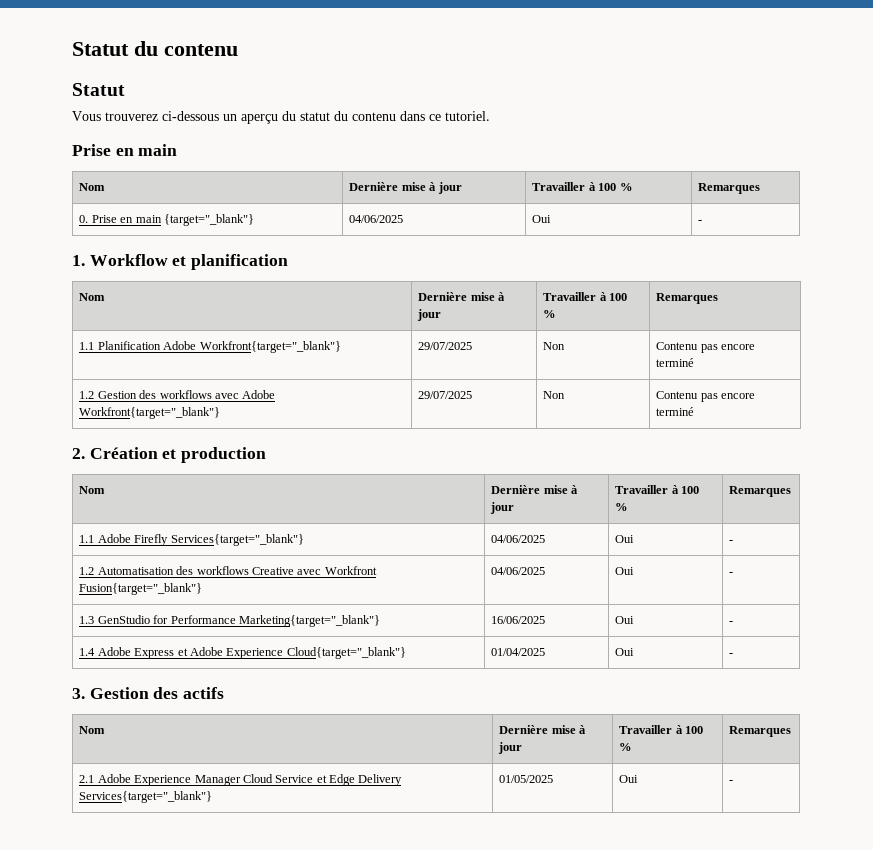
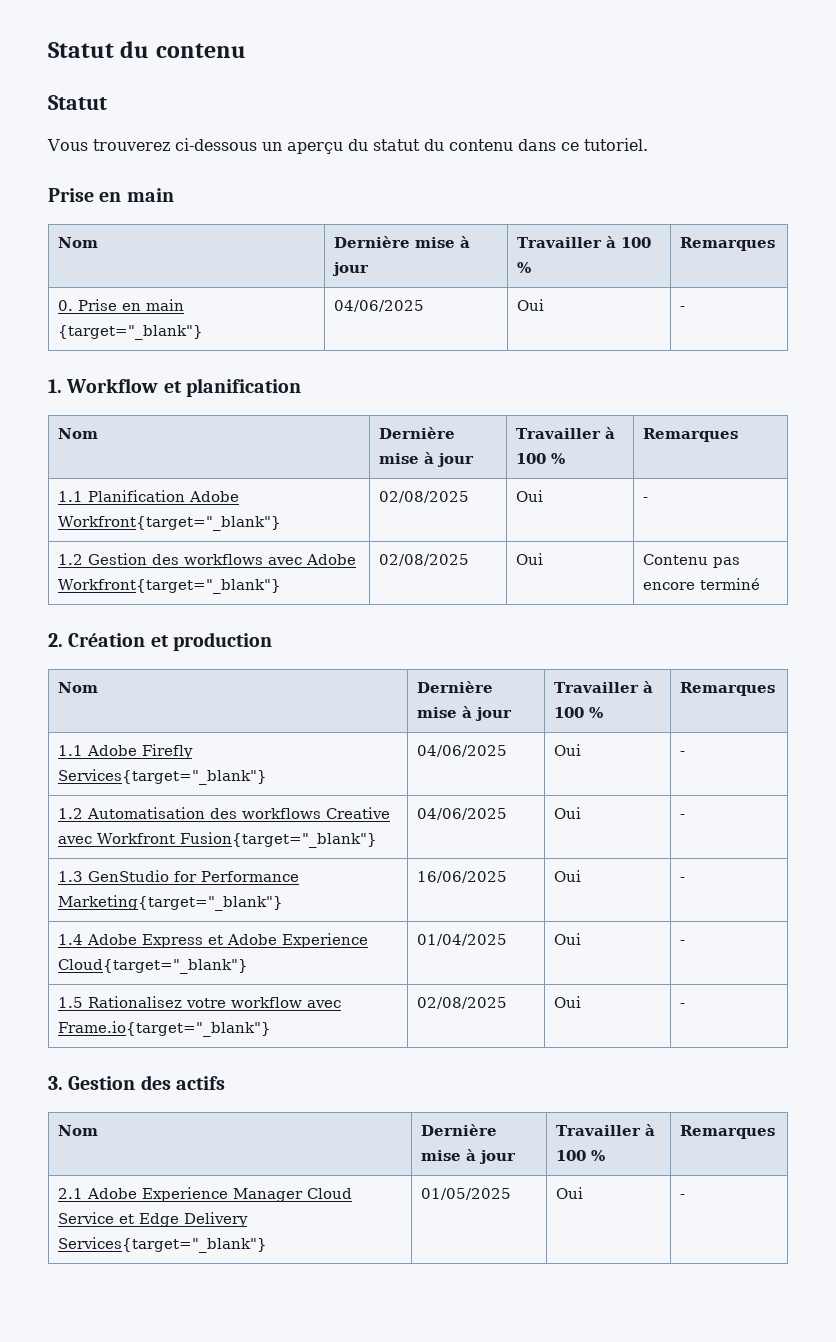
- 1.1 Planification Adobe Workfront{target="_blank"} | 29/07/2025 | Non | Contenu pas encore terminé
+ 1.1 Planification Adobe Workfront{target="_blank"} | 02/08/2025 | Oui | -
- 1.2 Gestion des workflows avec Adobe Workfront{target="_blank"} | 29/07/2025 | Non | Contenu pas encore terminé
+ 1.2 Gestion des workflows avec Adobe Workfront{target="_blank"} | 02/08/2025 | Oui | Contenu pas encore terminé
+ 1.5 Rationalisez votre workflow avec Frame.io{target="_blank"} | 02/08/2025 | Oui | -

